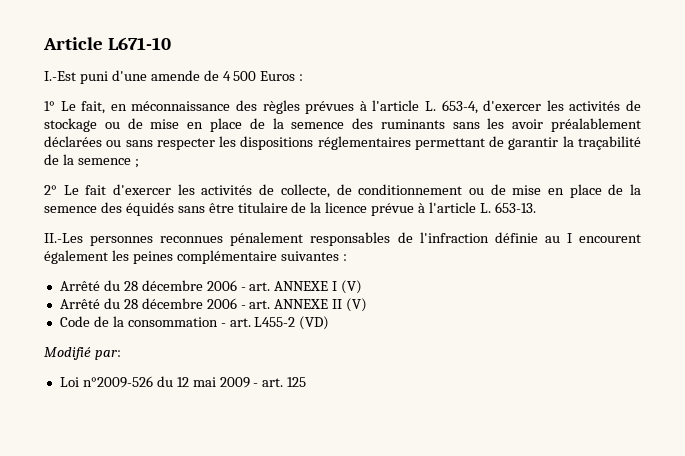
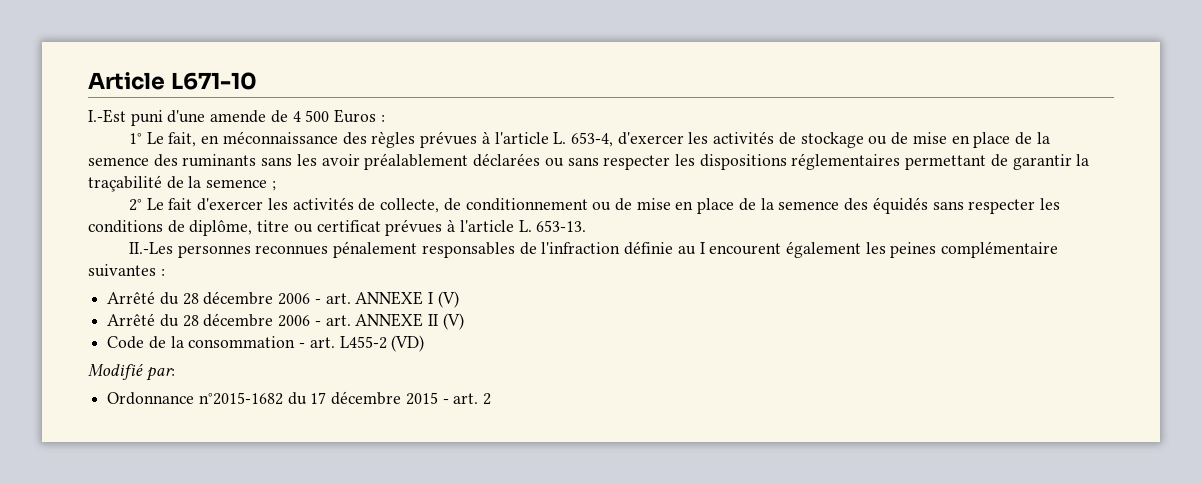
- 2° Le fait d'exercer les activités de collecte, de conditionnement ou de mise en place de la semence des équidés sans être titulaire de la licence prévue à l'article L. 653-13.
+ 2° Le fait d'exercer les activités de collecte, de conditionnement ou de mise en place de la semence des équidés sans respecter les conditions de diplôme, titre ou certificat prévues à l'article L. 653-13.
- Loi n°2009-526 du 12 mai 2009 - art. 125
+ Ordonnance n°2015-1682 du 17 décembre 2015 - art. 2

